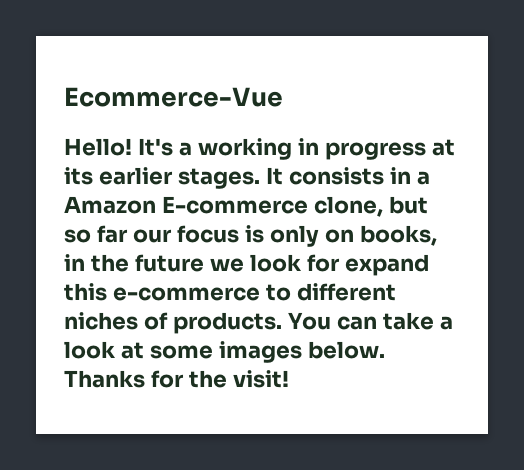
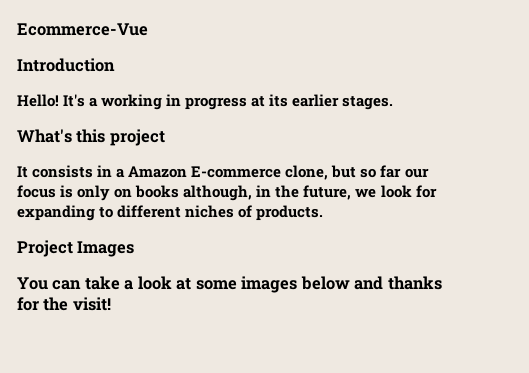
+ Introduction
- It's a working in progress at its earlier stages. It consists in a Amazon E-commerce clone, but so far our focus is only on books, in the future we look for expand this e-commerce to different niches of products. You can take a look at some images below. Thanks for the visit!
+ It's a working in progress at its earlier stages.
+ What's this project
+ It consists in a Amazon E-commerce clone, but so far our focus is only on books although, in the future, we look for expanding to different niches of products.
+ Project Images
+ You can take a look at some images below and thanks for the visit!

